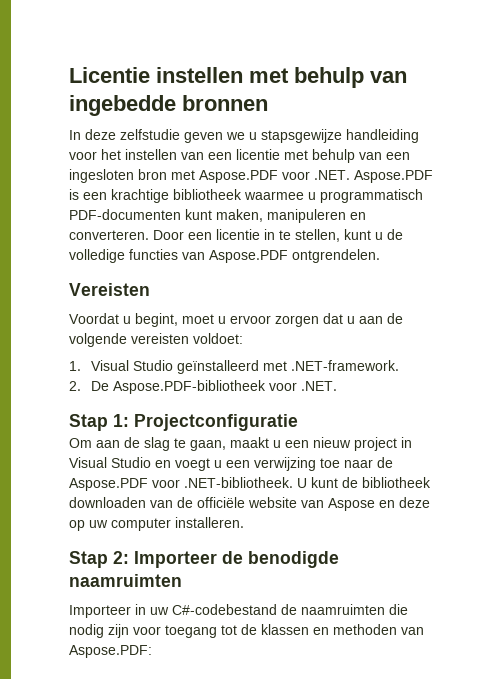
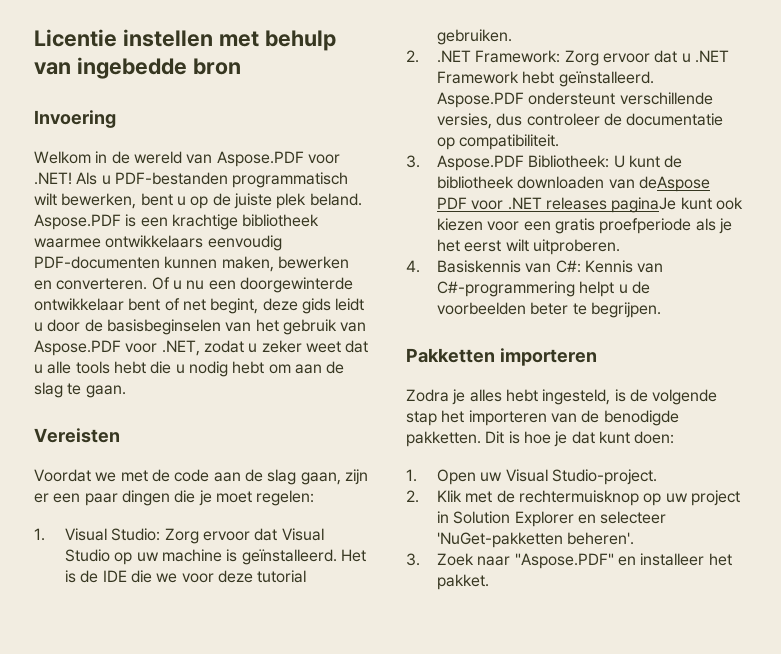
- Licentie instellen met behulp van ingebedde bronnen
- In deze zelfstudie geven we u stapsgewijze handleiding voor het instellen van een licentie met behulp van een ingesloten bron met Aspose.PDF voor .NET. Aspose.PDF is een krachtige bibliotheek waarmee u programmatisch PDF-documenten kunt maken, manipuleren en converteren. Door een licentie in te stellen, kunt u de volledige functies van Aspose.PDF ontgrendelen.
+ Licentie instellen met behulp van ingebedde bron
+ Invoering
+ Welkom in de wereld van Aspose.PDF voor .NET! Als u PDF-bestanden programmatisch wilt bewerken, bent u op de juiste plek beland. Aspose.PDF is een krachtige bibliotheek waarmee ontwikkelaars eenvoudig PDF-documenten kunnen maken, bewerken en converteren. Of u nu een doorgewinterde ontwikkelaar bent of net begint, deze gids leidt u door de basisbeginselen van het gebruik van Aspose.PDF voor .NET, zodat u zeker weet dat u alle tools hebt die u nodig hebt om aan de slag te gaan.
  Vereisten
- Voordat u begint, moet u ervoor zorgen dat u aan de volgende vereisten voldoet:
- 1. Visual Studio geïnstalleerd met .NET-framework.
- 2. De Aspose.PDF-bibliotheek voor .NET.
- Stap 1: Projectconfiguratie
- Om aan de slag te gaan, maakt u een nieuw project in Visual Studio en voegt u een verwijzing toe naar de Aspose.PDF voor .NET-bibliotheek. U kunt de bibliotheek downloaden van de officiële website van Aspose en deze op uw computer installeren.
- Stap 2: Importeer de benodigde naamruimten
- Importeer in uw C#-codebestand de naamruimten die nodig zijn voor toegang tot de klassen en methoden van Aspose.PDF:
+ Voordat we met de code aan de slag gaan, zijn er een paar dingen die je moet regelen:
+ 1. Visual Studio: Zorg ervoor dat Visual Studio op uw machine is geïnstalleerd. Het is de IDE die we voor deze tutorial gebruiken.
+ 2. .NET Framework: Zorg ervoor dat u .NET Framework hebt geïnstalleerd. Aspose.PDF ondersteunt verschillende versies, dus controleer de documentatie op compatibiliteit.
+ 3. Aspose.PDF Bibliotheek: U kunt de bibliotheek downloaden van deAspose PDF voor .NET releases paginaJe kunt ook kiezen voor een gratis proefperiode als je het eerst wilt uitproberen.
+ 4. Basiskennis van C#: Kennis van C#-programmering helpt u de voorbeelden beter te begrijpen.
+ Pakketten importeren
+ Zodra je alles hebt ingesteld, is de volgende stap het importeren van de benodigde pakketten. Dit is hoe je dat kunt doen:
+ 1. Open uw Visual Studio-project.
+ 2. Klik met de rechtermuisknop op uw project in Solution Explorer en selecteer 'NuGet-pakketten beheren'.
+ 3. Zoek naar "Aspose.PDF" en installeer het pakket.

